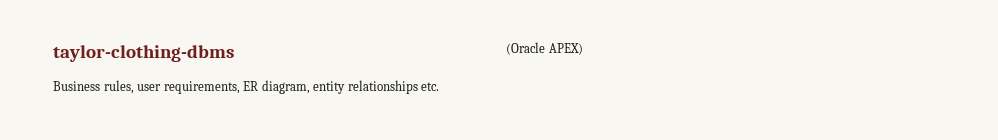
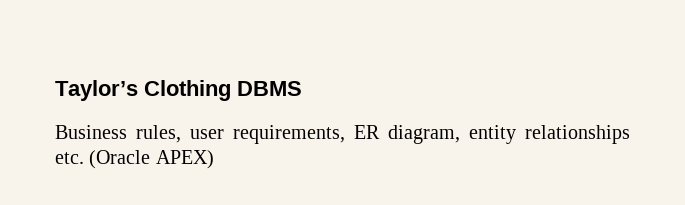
- taylor-clothing-dbms
+ Taylor’s Clothing DBMS

